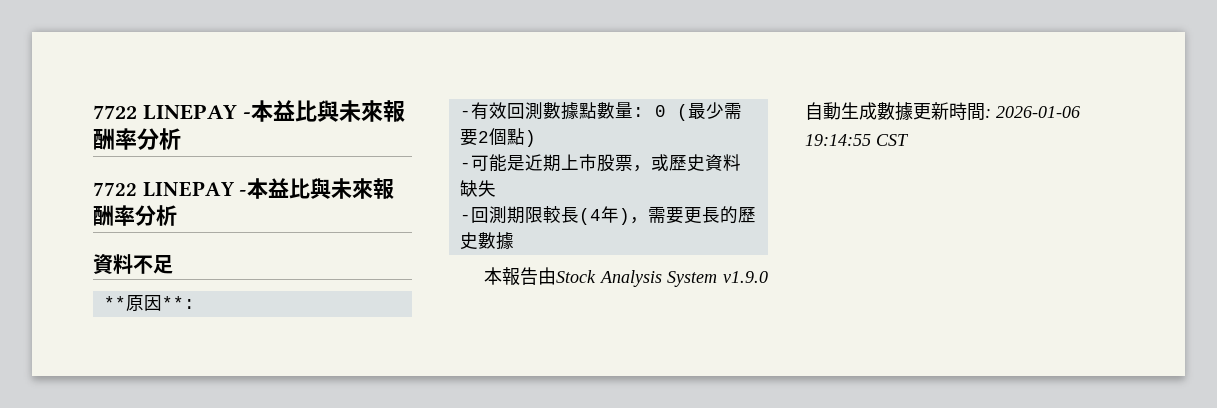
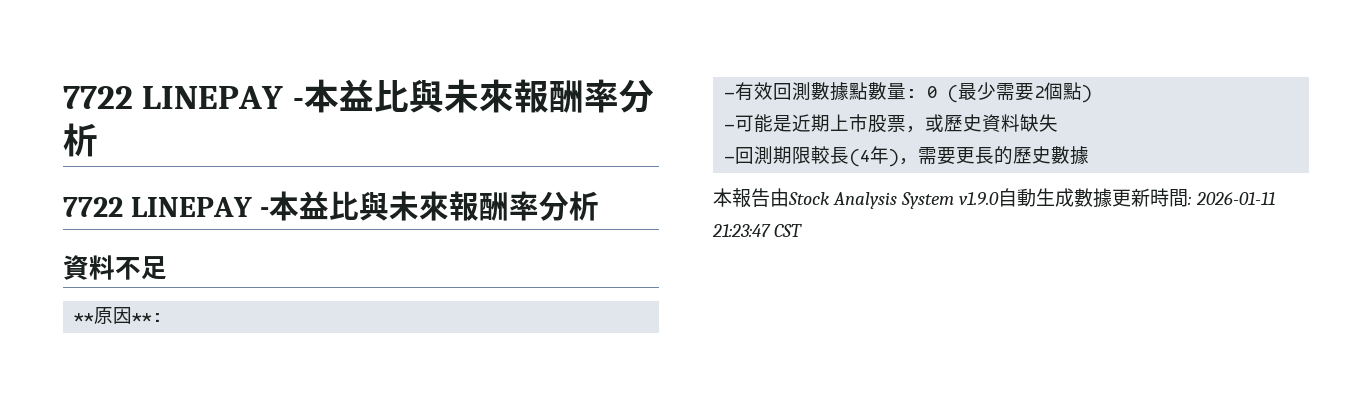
- 本報告由Stock Analysis System v1.9.0自動生成數據更新時間: 2026-01-06 19:14:55 CST
+ 本報告由Stock Analysis System v1.9.0自動生成數據更新時間: 2026-01-11 21:23:47 CST

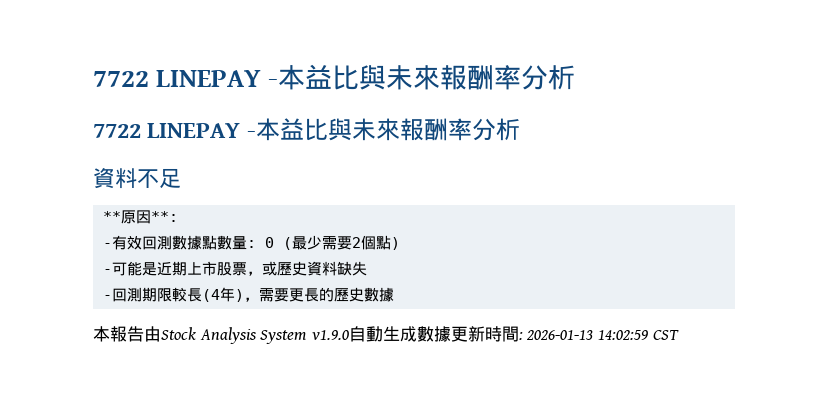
- 本報告由Stock Analysis System v1.9.0自動生成數據更新時間: 2026-01-11 21:23:47 CST
+ 本報告由Stock Analysis System v1.9.0自動生成數據更新時間: 2026-01-13 14:02:59 CST

